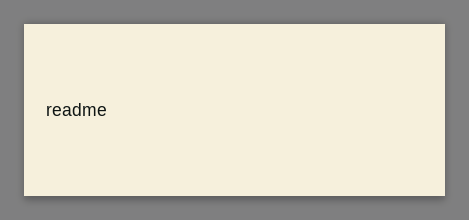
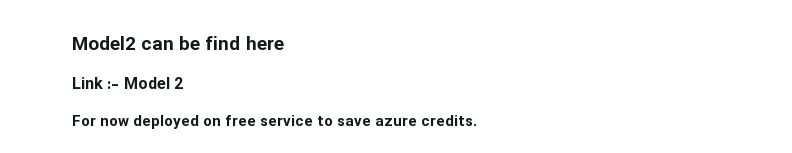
- readme
+ Model2 can be find here
+ Link :- Model 2
+ For now deployed on free service to save azure credits.

